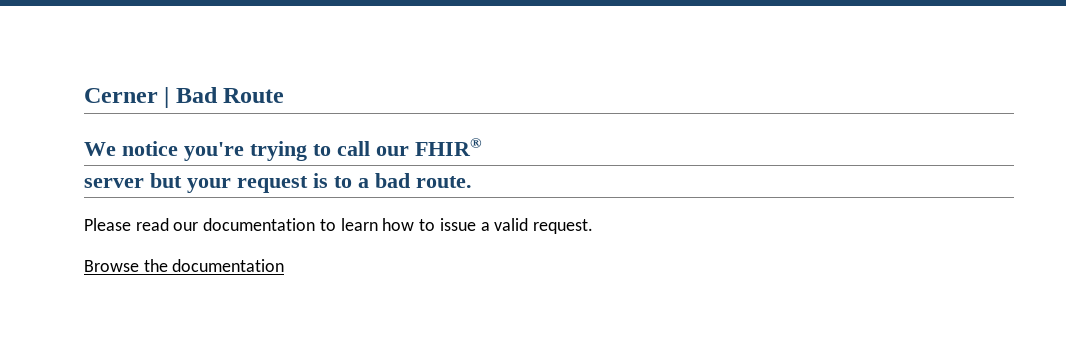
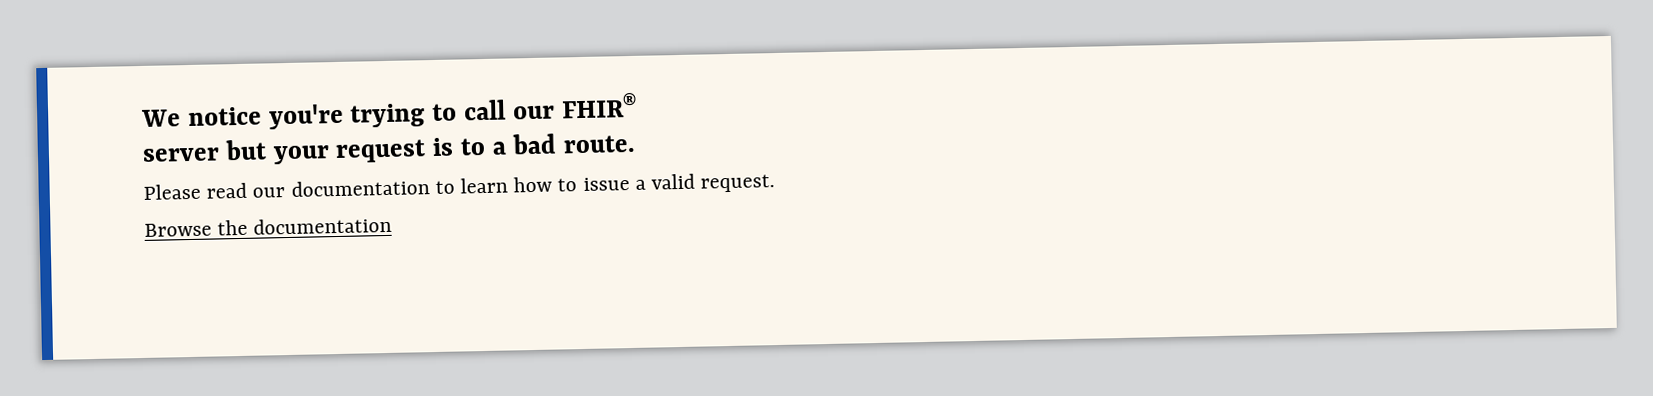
- Cerner | Bad Route

